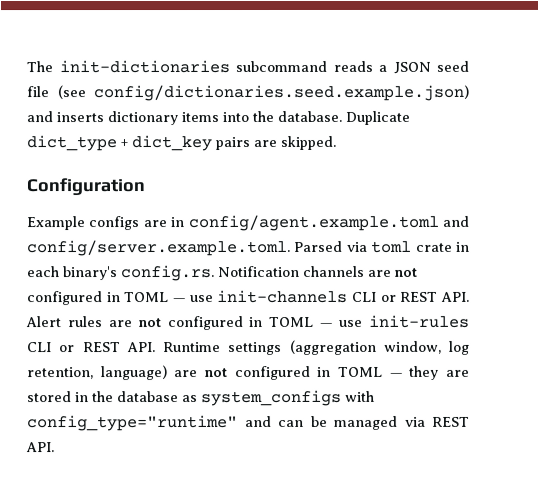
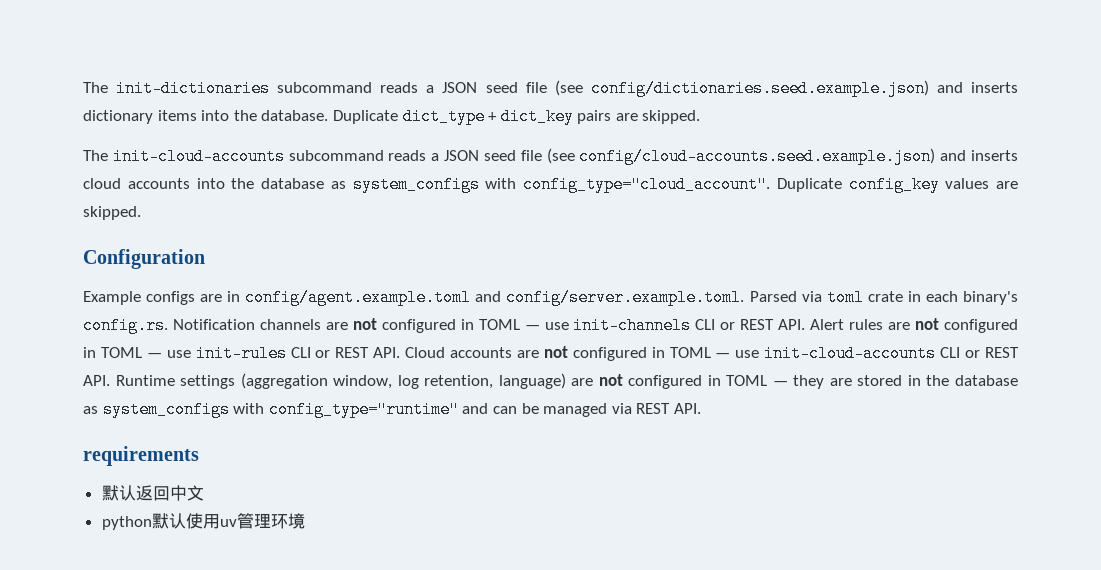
+ The init-cloud-accounts subcommand reads a JSON seed file (see config/cloud-accounts.seed.example.json) and inserts cloud accounts into the database as system_configs with config_type="cloud_account". Duplicate config_key values are skipped.
- Example configs are in config/agent.example.toml and config/server.example.toml. Parsed via toml crate in each binary's config.rs. Notification channels are not configured in TOML — use init-channels CLI or REST API. Alert rules are not configured in TOML — use init-rules CLI or REST API. Runtime settings (aggregation window, log retention, language) are not configured in TOML — they are stored in the database as system_configs with config_type="runtime" and can be managed via REST API.
+ Example configs are in config/agent.example.toml and config/server.example.toml. Parsed via toml crate in each binary's config.rs. Notification channels are not configured in TOML — use init-channels CLI or REST API. Alert rules are not configured in TOML — use init-rules CLI or REST API. Cloud accounts are not configured in TOML — use init-cloud-accounts CLI or REST API. Runtime settings (aggregation window, log retention, language) are not configured in TOML — they are stored in the database as system_configs with config_type="runtime" and can be managed via REST API.
+ requirements
+ 默认返回中文
+ python默认使用uv管理环境

